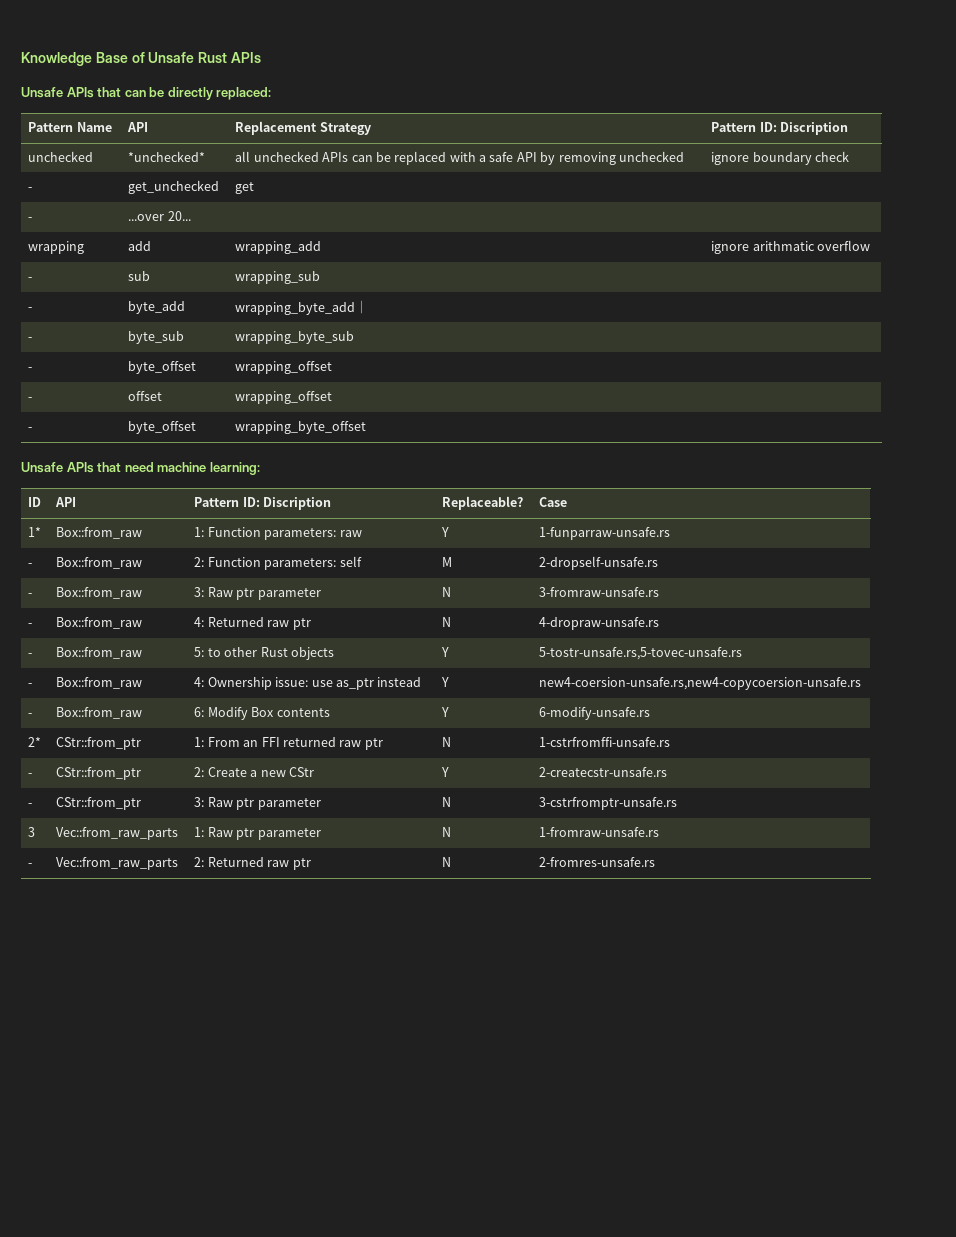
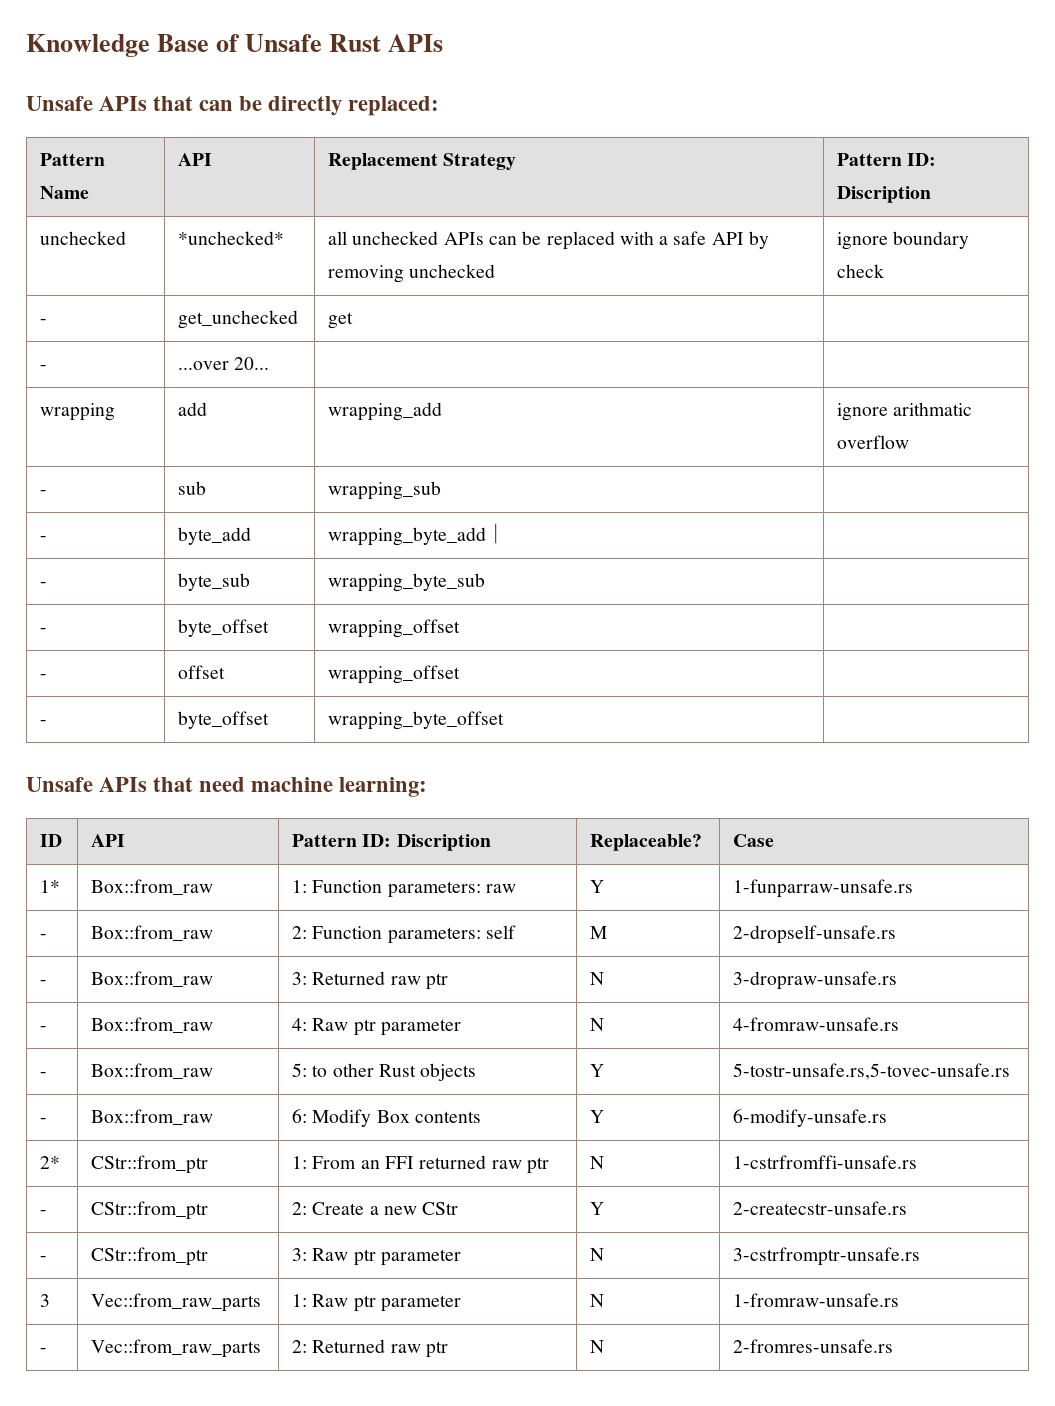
- - | Box::from_raw | 3: Raw ptr parameter | N | 3-fromraw-unsafe.rs
- - | Box::from_raw | 4: Returned raw ptr | N | 4-dropraw-unsafe.rs
+ - | Box::from_raw | 3: Returned raw ptr | N | 3-dropraw-unsafe.rs
+ - | Box::from_raw | 4: Raw ptr parameter | N | 4-fromraw-unsafe.rs
- - | Box::from_raw | 4: Ownership issue: use as_ptr instead | Y | new4-coersion-unsafe.rs,new4-copycoersion-unsafe.rs

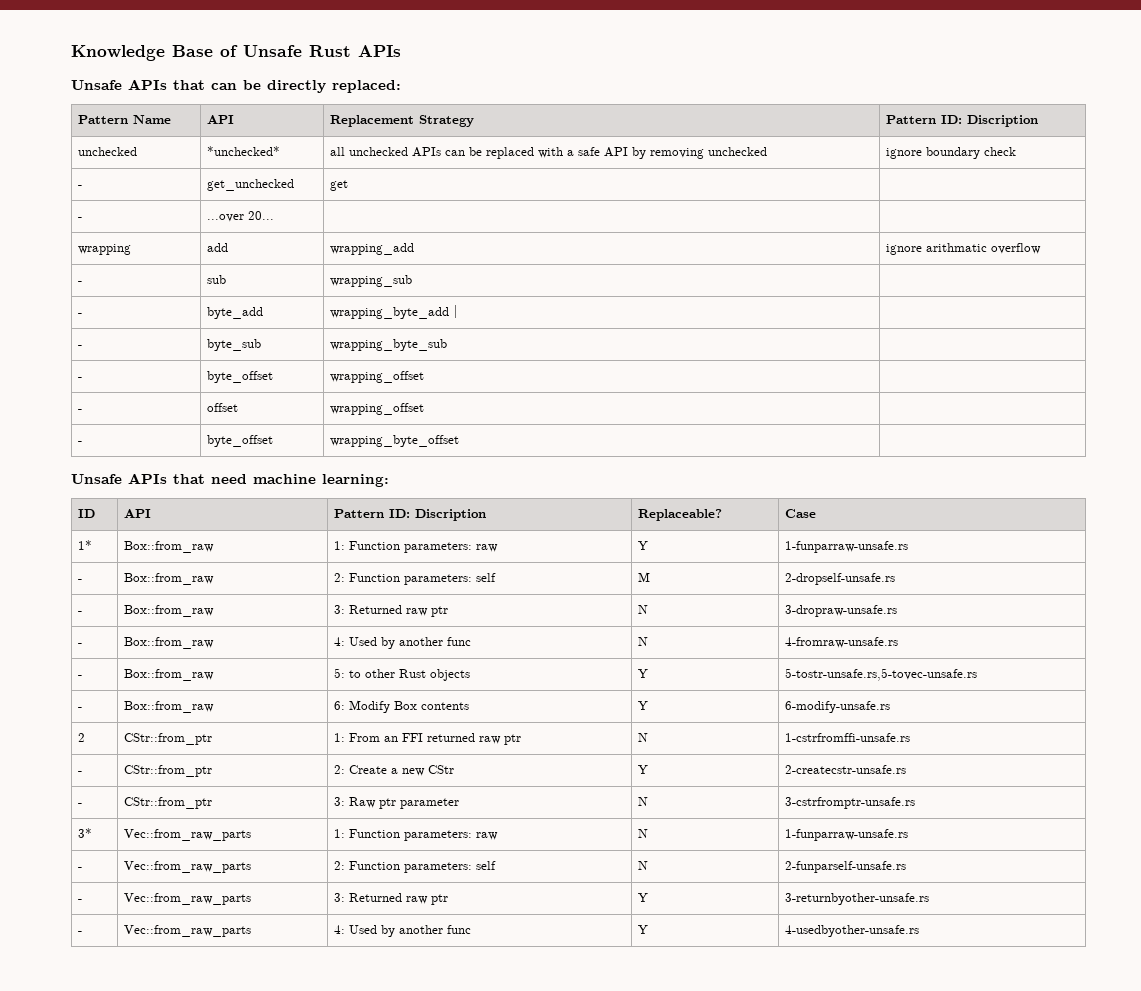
- - | Box::from_raw | 4: Raw ptr parameter | N | 4-fromraw-unsafe.rs
+ - | Box::from_raw | 4: Used by another func | N | 4-fromraw-unsafe.rs
- 2* | CStr::from_ptr | 1: From an FFI returned raw ptr | N | 1-cstrfromffi-unsafe.rs
+ 2 | CStr::from_ptr | 1: From an FFI returned raw ptr | N | 1-cstrfromffi-unsafe.rs
- 3 | Vec::from_raw_parts | 1: Raw ptr parameter | N | 1-fromraw-unsafe.rs
+ 3* | Vec::from_raw_parts | 1: Function parameters: raw | N | 1-funparraw-unsafe.rs
- - | Vec::from_raw_parts | 2: Returned raw ptr | N | 2-fromres-unsafe.rs
+ - | Vec::from_raw_parts | 2: Function parameters: self | N | 2-funparself-unsafe.rs
+ - | Vec::from_raw_parts | 3: Returned raw ptr | Y | 3-returnbyother-unsafe.rs
+ - | Vec::from_raw_parts | 4: Used by another func | Y | 4-usedbyother-unsafe.rs

